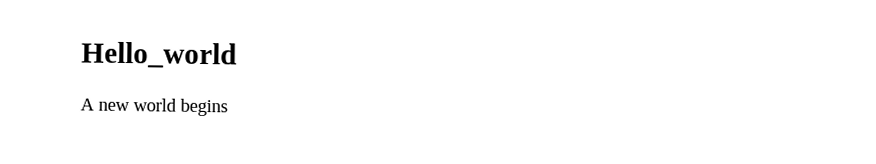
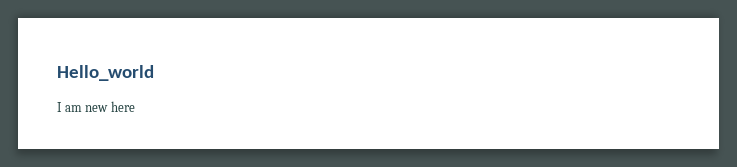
- A new world begins
+ I am new here

